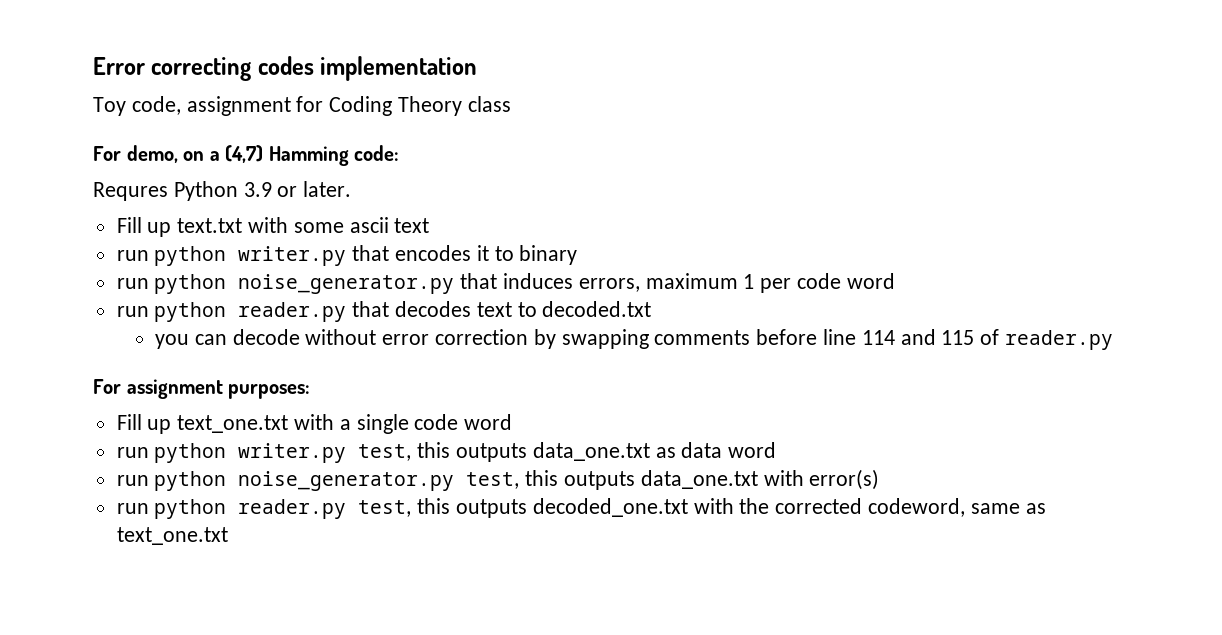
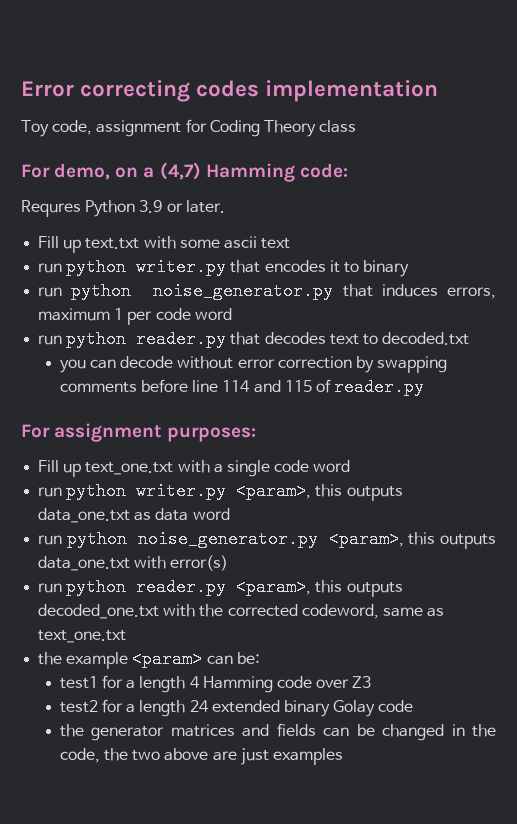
- run python writer.py test, this outputs data_one.txt as data word
+ run python writer.py <param>, this outputs data_one.txt as data word
- run python noise_generator.py test, this outputs data_one.txt with error(s)
+ run python noise_generator.py <param>, this outputs data_one.txt with error(s)
- run python reader.py test, this outputs decoded_one.txt with the corrected codeword, same as text_one.txt
+ run python reader.py <param>, this outputs decoded_one.txt with the corrected codeword, same as text_one.txt
+ the example <param> can be:
+ test1 for a length 4 Hamming code over Z3
+ test2 for a length 24 extended binary Golay code
+ the generator matrices and fields can be changed in the code, the two above are just examples

